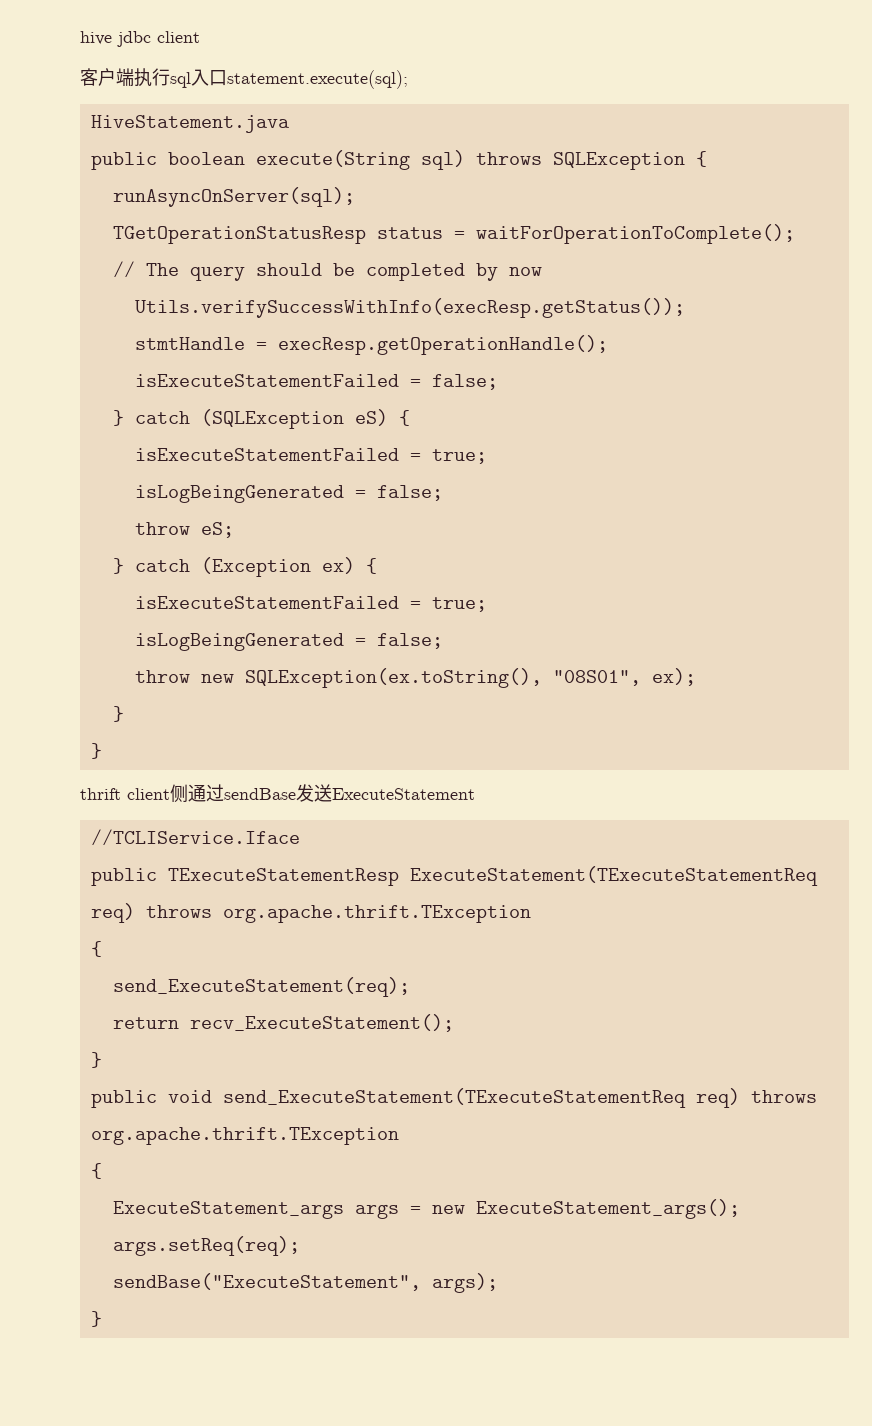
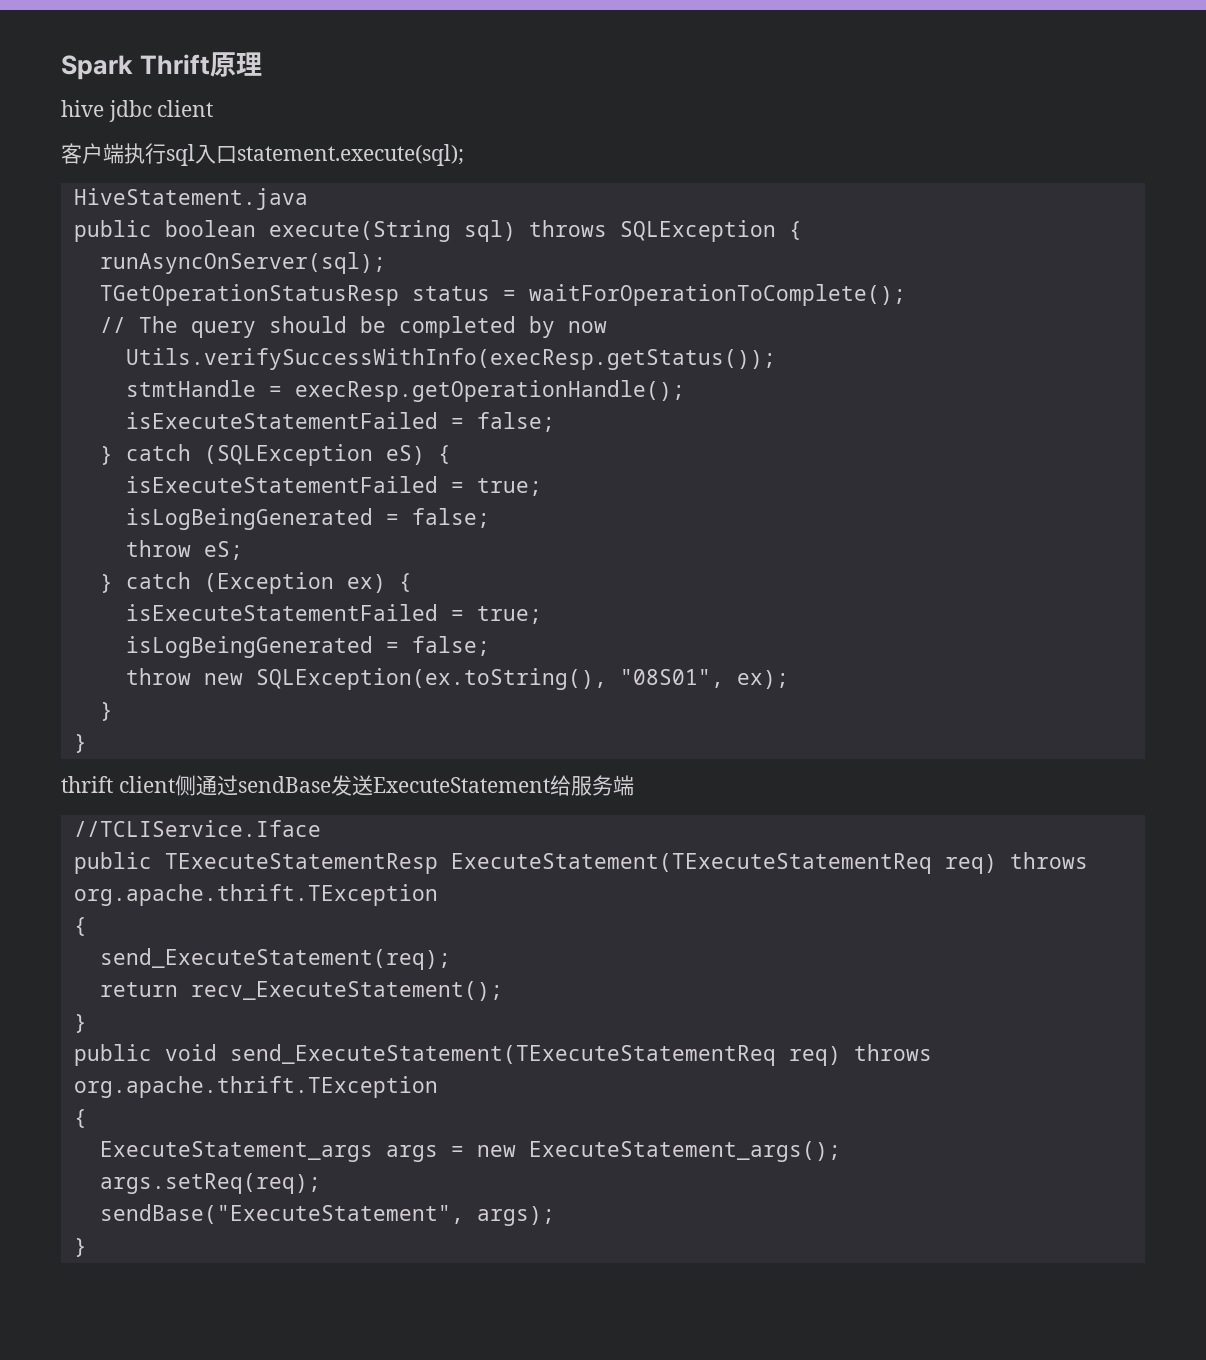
+ Spark Thrift原理
- thrift client侧通过sendBase发送ExecuteStatement
+ thrift client侧通过sendBase发送ExecuteStatement给服务端

